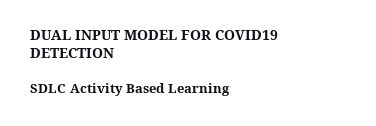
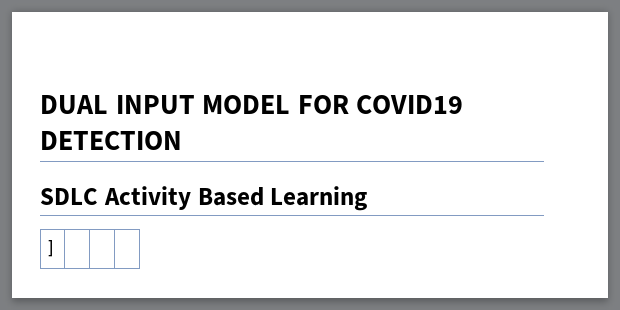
+ ] | | |

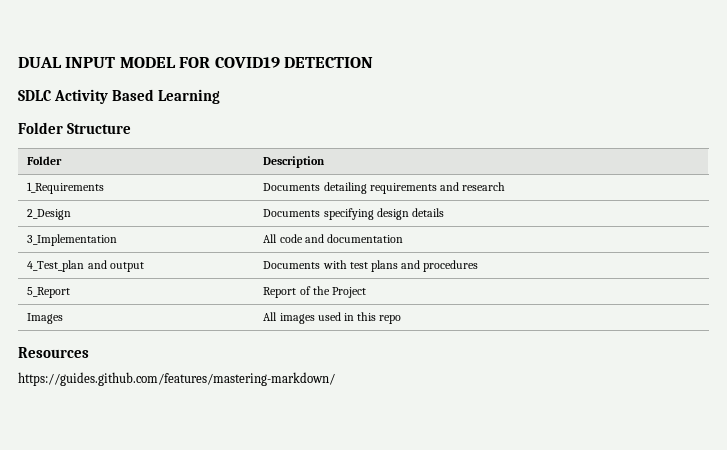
- ] | | |
+ Folder Structure
+ Folder | Description
+ 1_Requirements | Documents detailing requirements and research
+ 2_Design | Documents specifying design details
+ 3_Implementation | All code and documentation
+ 4_Test_plan and output | Documents with test plans and procedures
+ 5_Report | Report of the Project
+ Images | All images used in this repo
+ Resources
+ https://guides.github.com/features/mastering-markdown/

